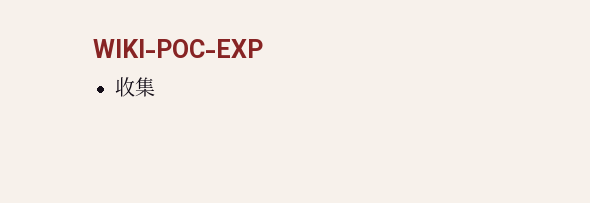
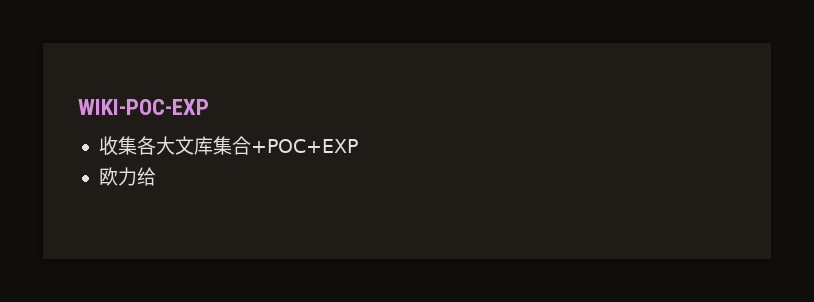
- 收集
+ 收集各大文库集合+POC+EXP
+ 欧力给

